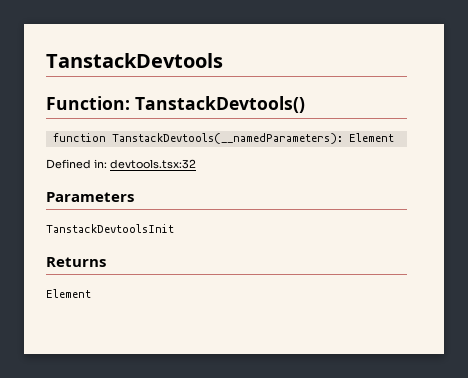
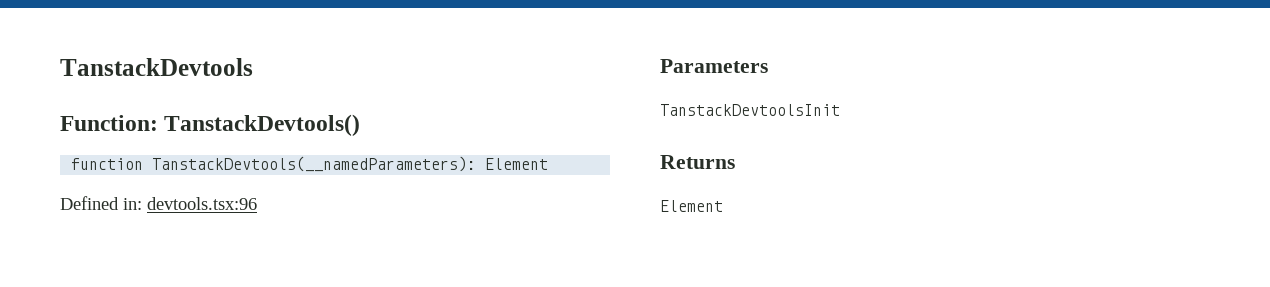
- Defined in: devtools.tsx:32
+ Defined in: devtools.tsx:96

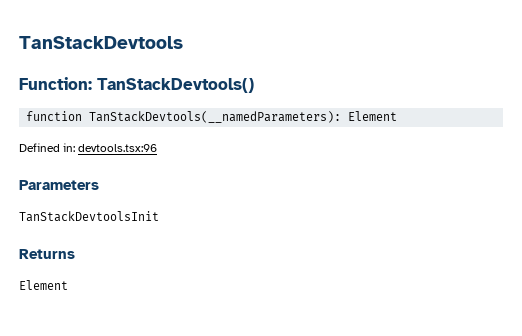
- TanstackDevtools
+ TanStackDevtools
- Function: TanstackDevtools()
+ Function: TanStackDevtools()
- function TanstackDevtools(__namedParameters): Element
+ function TanStackDevtools(__namedParameters): Element
- TanstackDevtoolsInit
+ TanStackDevtoolsInit

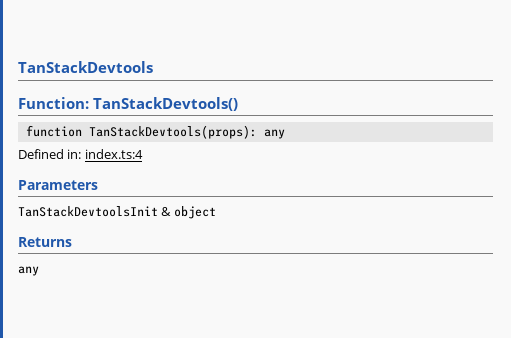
- function TanStackDevtools(__namedParameters): Element
+ function TanStackDevtools(props): any
- Defined in: devtools.tsx:96
+ Defined in: index.ts:4
- TanStackDevtoolsInit
+ TanStackDevtoolsInit & object
  Returns
- Element
+ any

